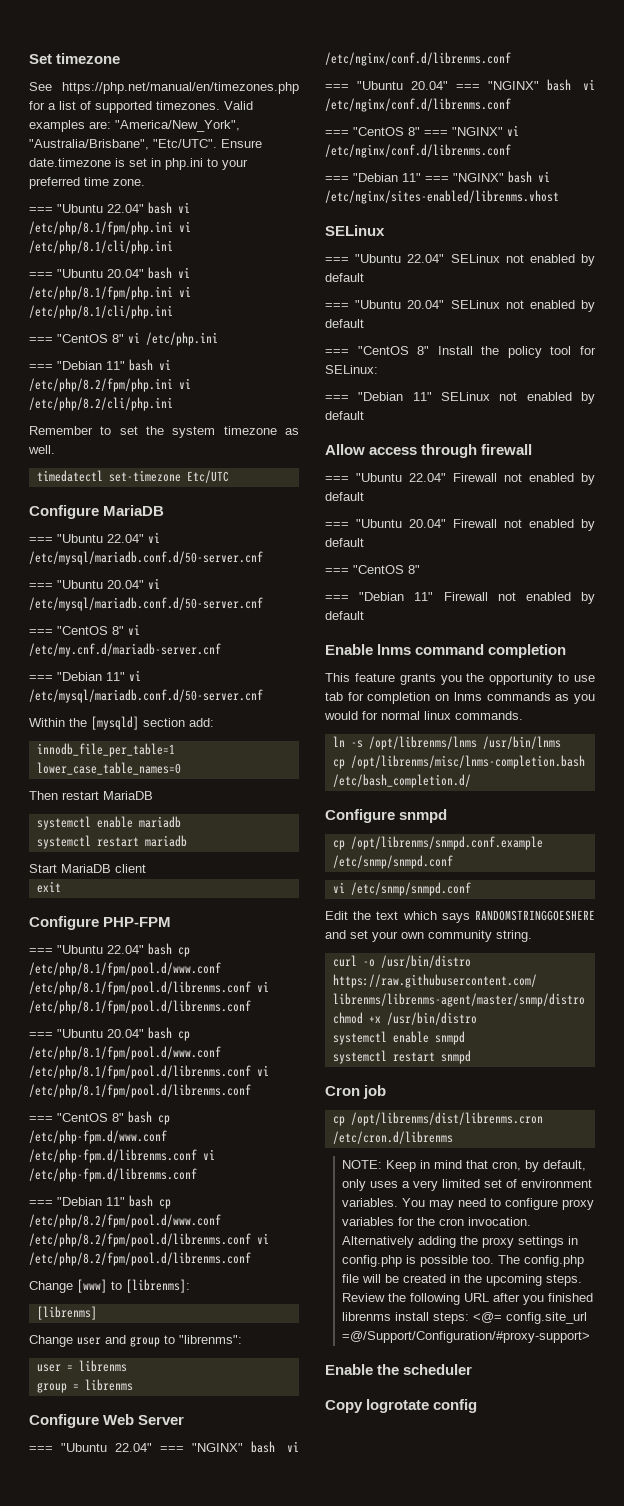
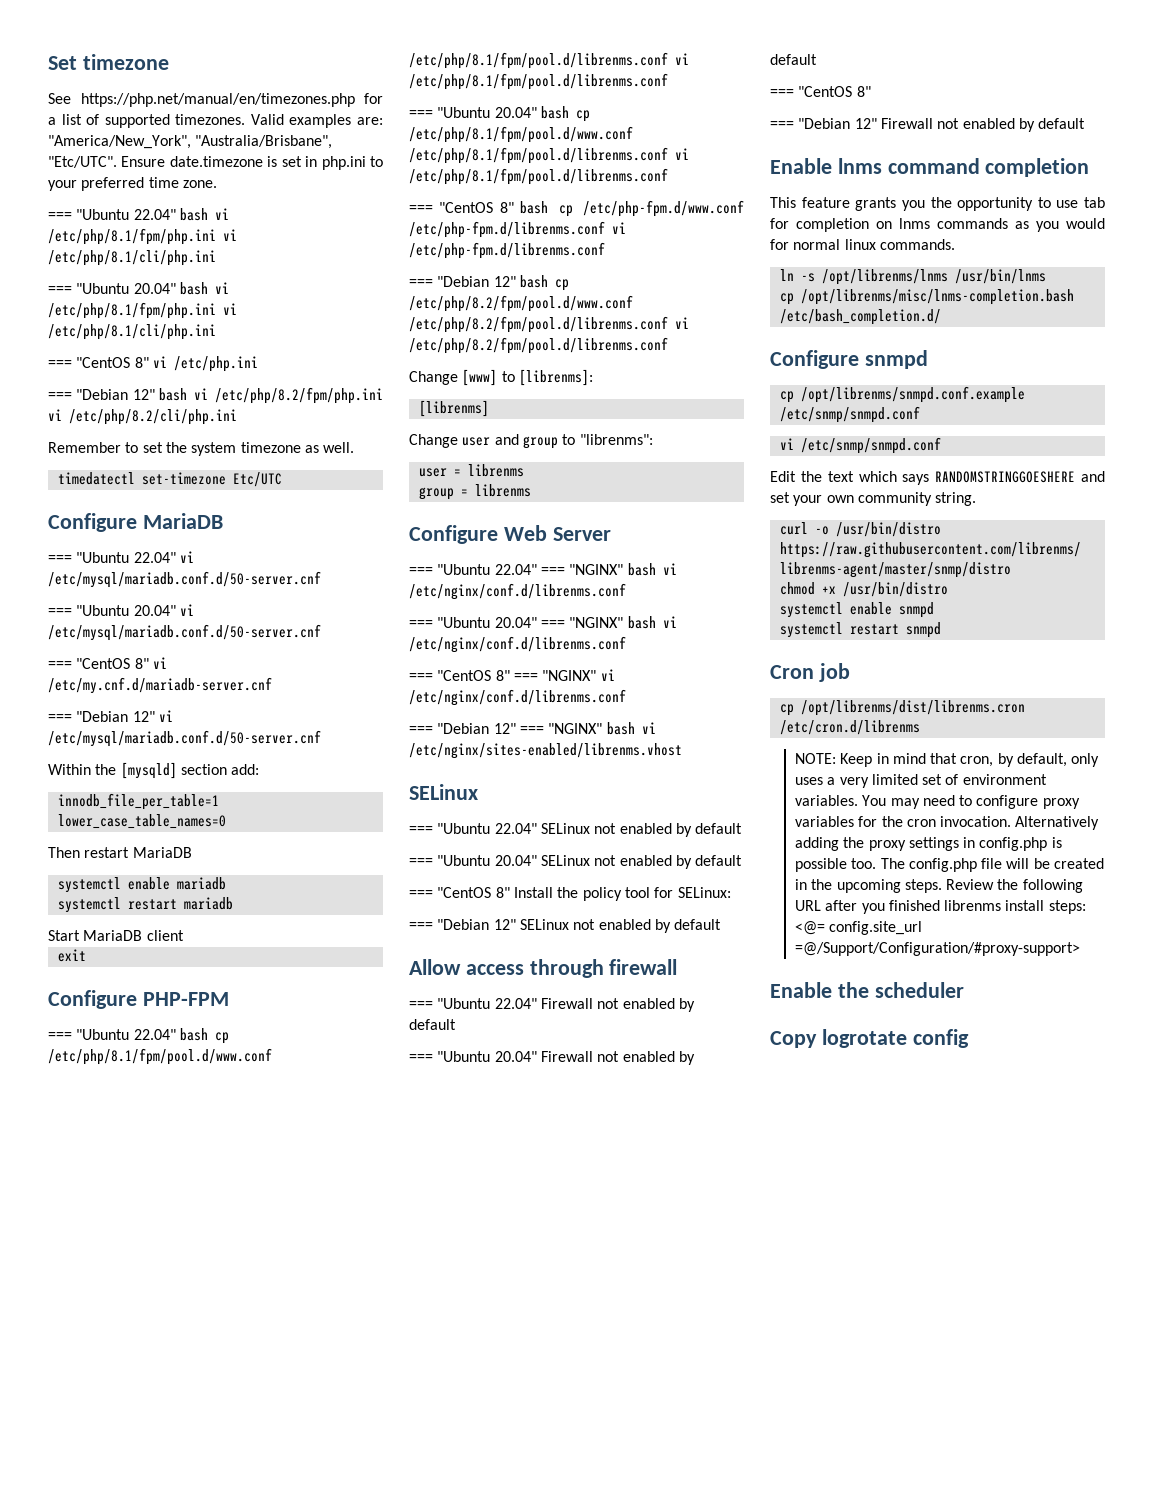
- === "Debian 11" bash vi /etc/php/8.2/fpm/php.ini vi /etc/php/8.2/cli/php.ini
+ === "Debian 12" bash vi /etc/php/8.2/fpm/php.ini vi /etc/php/8.2/cli/php.ini
- === "Debian 11" vi /etc/mysql/mariadb.conf.d/50-server.cnf
+ === "Debian 12" vi /etc/mysql/mariadb.conf.d/50-server.cnf
- === "Debian 11" bash cp /etc/php/8.2/fpm/pool.d/www.conf /etc/php/8.2/fpm/pool.d/librenms.conf vi /etc/php/8.2/fpm/pool.d/librenms.conf
+ === "Debian 12" bash cp /etc/php/8.2/fpm/pool.d/www.conf /etc/php/8.2/fpm/pool.d/librenms.conf vi /etc/php/8.2/fpm/pool.d/librenms.conf
- === "Debian 11" === "NGINX" bash vi /etc/nginx/sites-enabled/librenms.vhost
+ === "Debian 12" === "NGINX" bash vi /etc/nginx/sites-enabled/librenms.vhost
- === "Debian 11" SELinux not enabled by default
+ === "Debian 12" SELinux not enabled by default
- === "Debian 11" Firewall not enabled by default
+ === "Debian 12" Firewall not enabled by default

